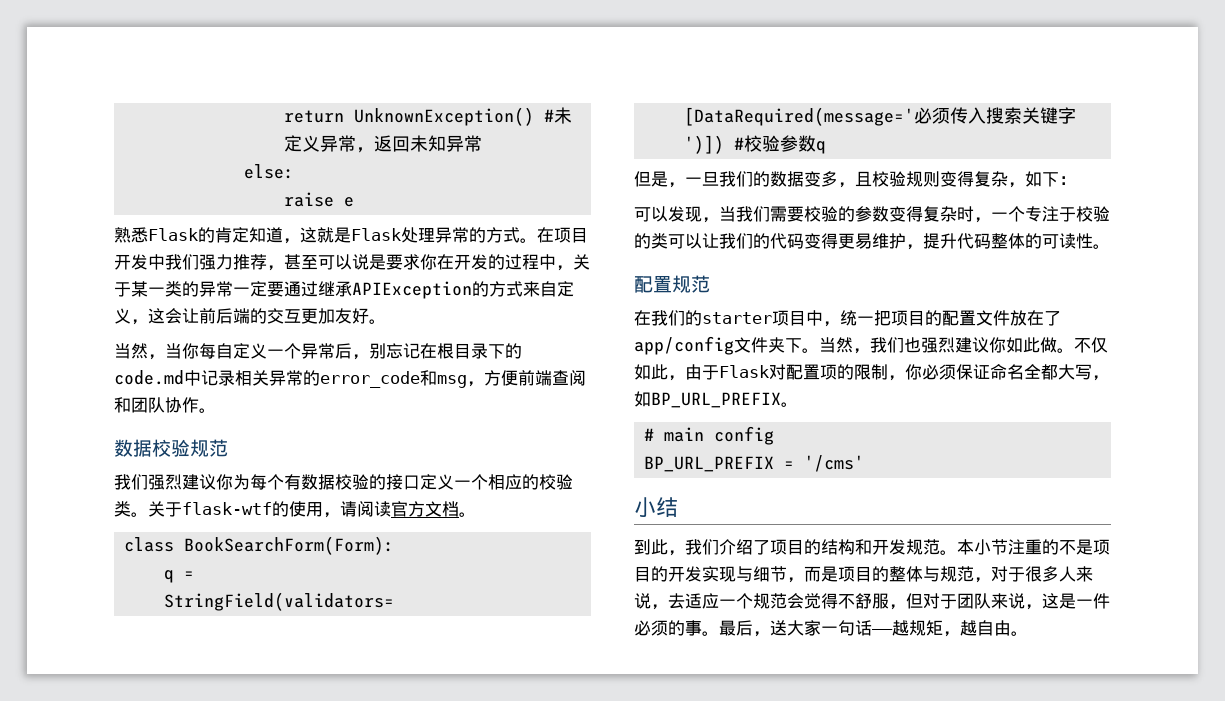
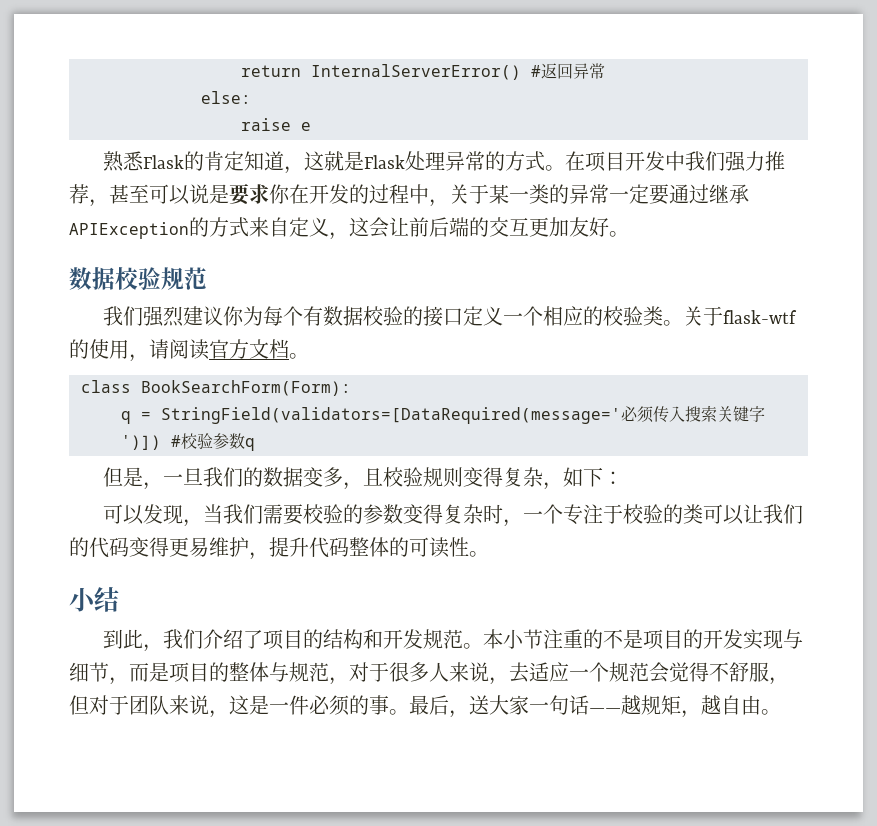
- return UnknownException() #未定义异常，返回未知异常
+ return InternalServerError() #返回异常
- 当然，当你每自定义一个异常后，别忘记在根目录下的code.md中记录相关异常的error_code和msg，方便前端查阅和团队协作。
- 配置规范
- 在我们的starter项目中，统一把项目的配置文件放在了app/config文件夹下。当然，我们也强烈建议你如此做。不仅如此，由于Flask对配置项的限制，你必须保证命名全都大写，如BP_URL_PREFIX。
- # main config
- BP_URL_PREFIX = '/cms'

